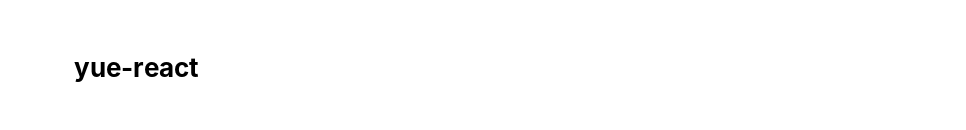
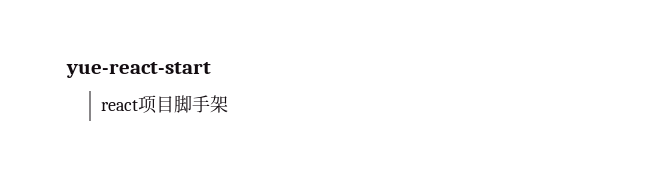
- yue-react
+ yue-react-start
+ react项目脚手架

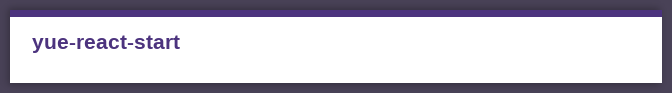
- react项目脚手架

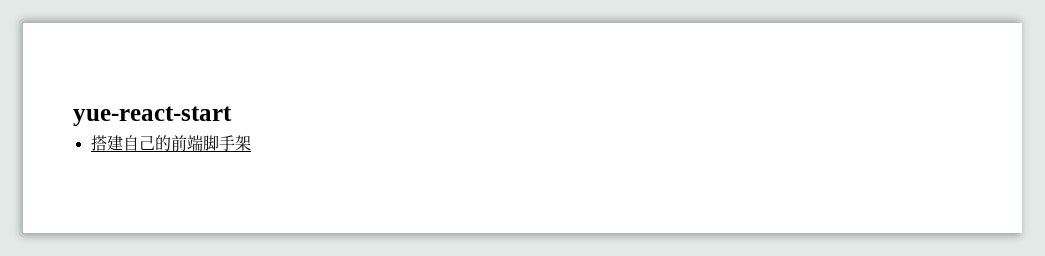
+ 搭建自己的前端脚手架

